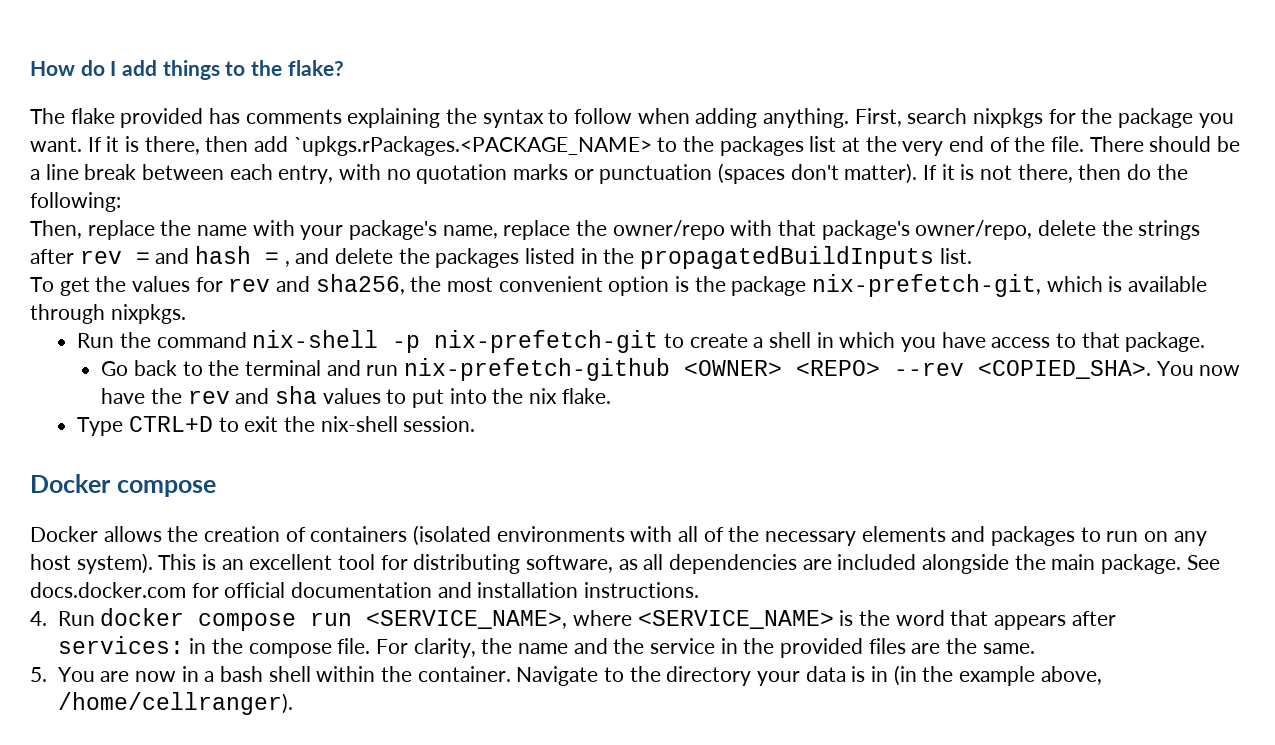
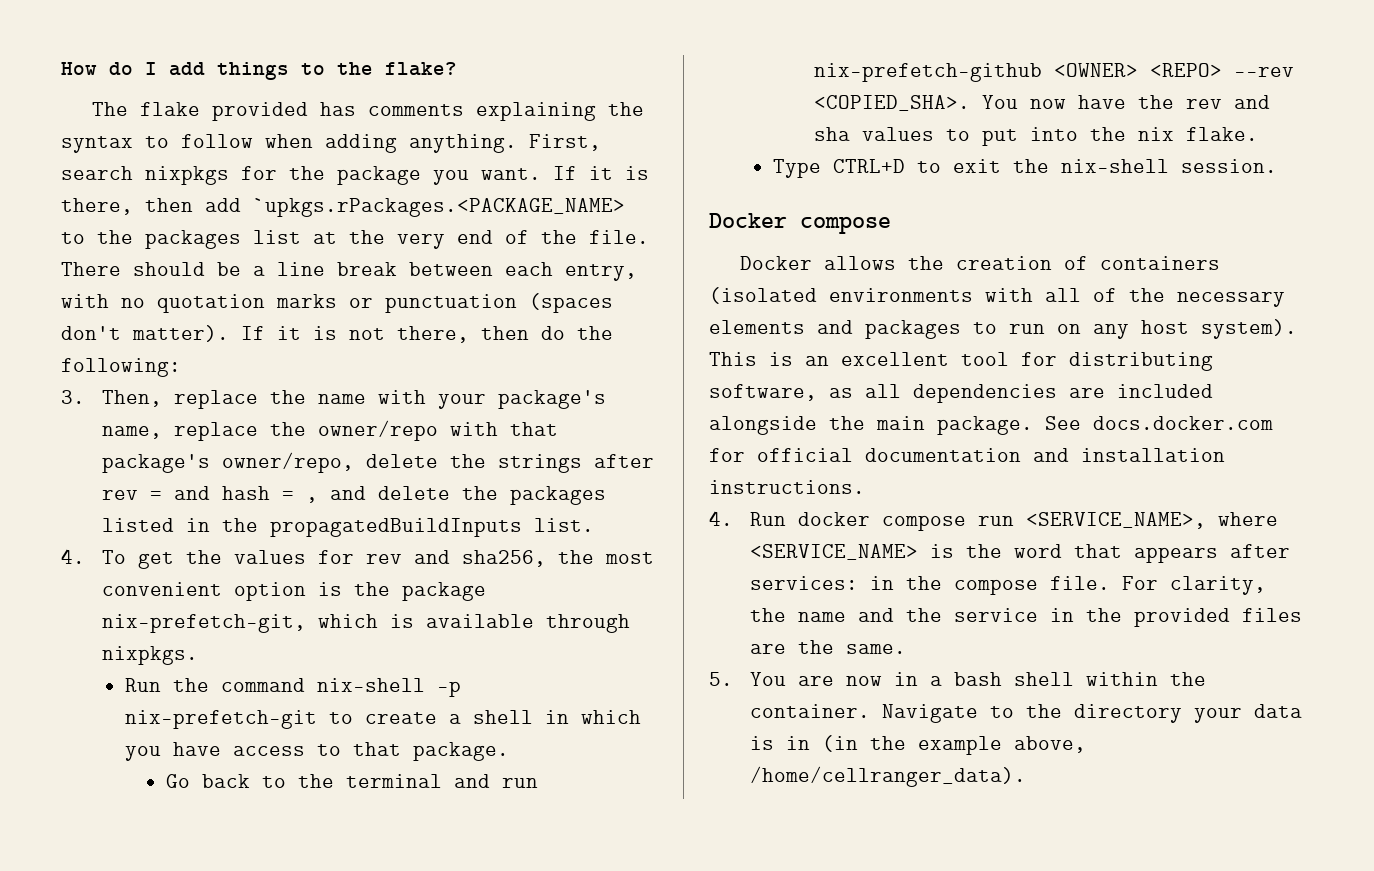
- Then, replace the name with your package's name, replace the owner/repo with that package's owner/repo, delete the strings after rev = and hash = , and delete the packages listed in the propagatedBuildInputs list.
+ 3. Then, replace the name with your package's name, replace the owner/repo with that package's owner/repo, delete the strings after rev = and hash = , and delete the packages listed in the propagatedBuildInputs list.
- To get the values for rev and sha256, the most convenient option is the package nix-prefetch-git, which is available through nixpkgs.
+ 4. To get the values for rev and sha256, the most convenient option is the package nix-prefetch-git, which is available through nixpkgs.
- Navigate to the directory your data is in (in the example above, /home/cellranger).
+ Navigate to the directory your data is in (in the example above, /home/cellranger_data).

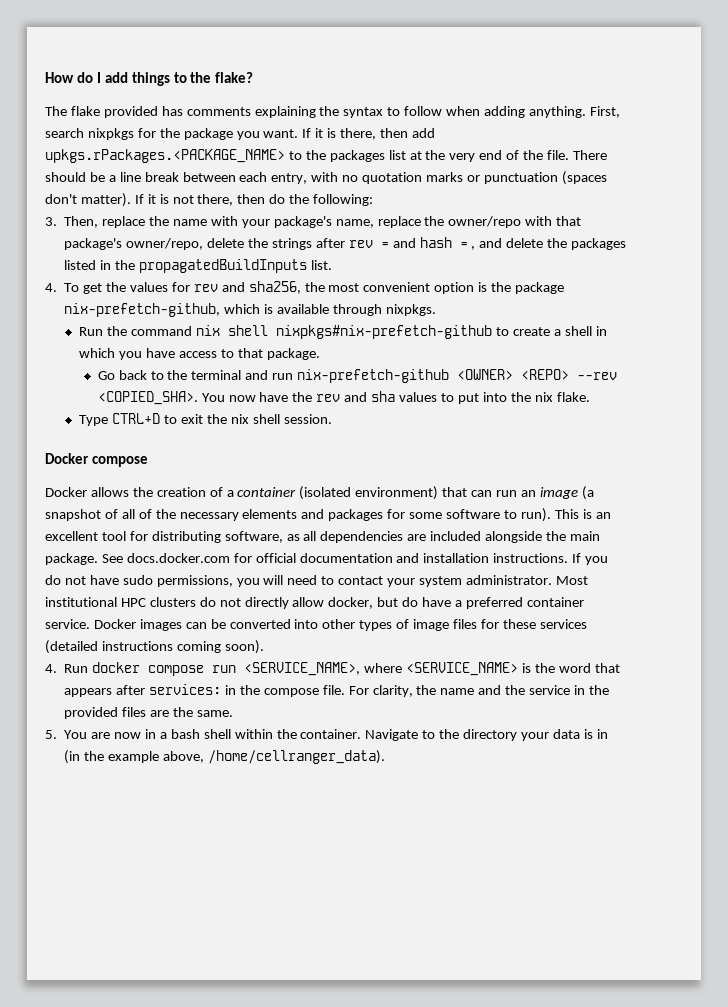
- If it is there, then add `upkgs.rPackages.<PACKAGE_NAME> to the packages list at the very end of the file.
+ If it is there, then add upkgs.rPackages.<PACKAGE_NAME> to the packages list at the very end of the file.
- 4. To get the values for rev and sha256, the most convenient option is the package nix-prefetch-git, which is available through nixpkgs.
+ 4. To get the values for rev and sha256, the most convenient option is the package nix-prefetch-github, which is available through nixpkgs.
- Run the command nix-shell -p nix-prefetch-git to create a shell in which you have access to that package.
+ Run the command nix shell nixpkgs#nix-prefetch-github to create a shell in which you have access to that package.
- Type CTRL+D to exit the nix-shell session.
+ Type CTRL+D to exit the nix shell session.
- Docker allows the creation of containers (isolated environments with all of the necessary elements and packages to run on any host system).
+ Docker allows the creation of a container (isolated environment) that can run an image (a snapshot of all of the necessary elements and packages for some software to run).
+ If you do not have sudo permissions, you will need to contact your system administrator. Most institutional HPC clusters do not directly allow docker, but do have a preferred container service. Docker images can be converted into other types of image files for these services (detailed instructions coming soon).

